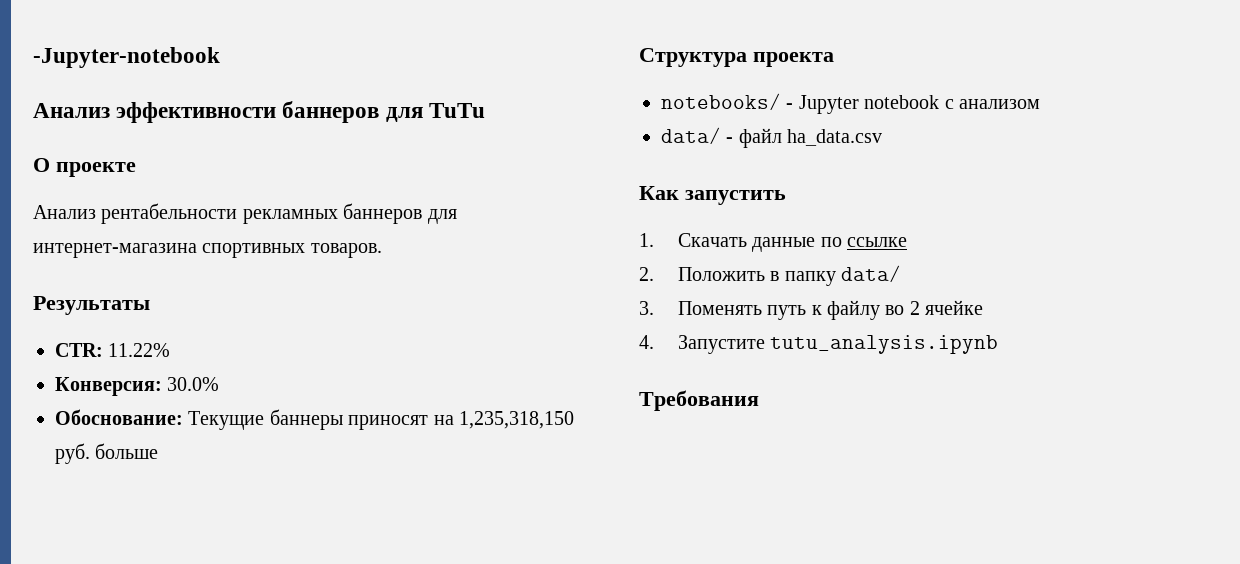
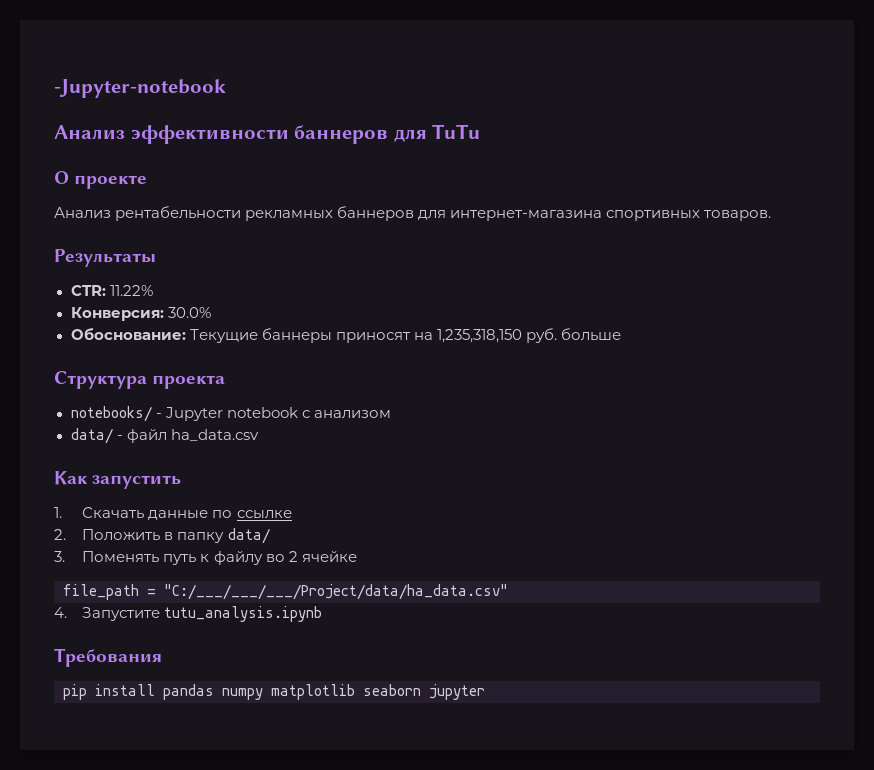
+ file_path = "C:/___/___/___/Project/data/ha_data.csv"
+ pip install pandas numpy matplotlib seaborn jupyter

